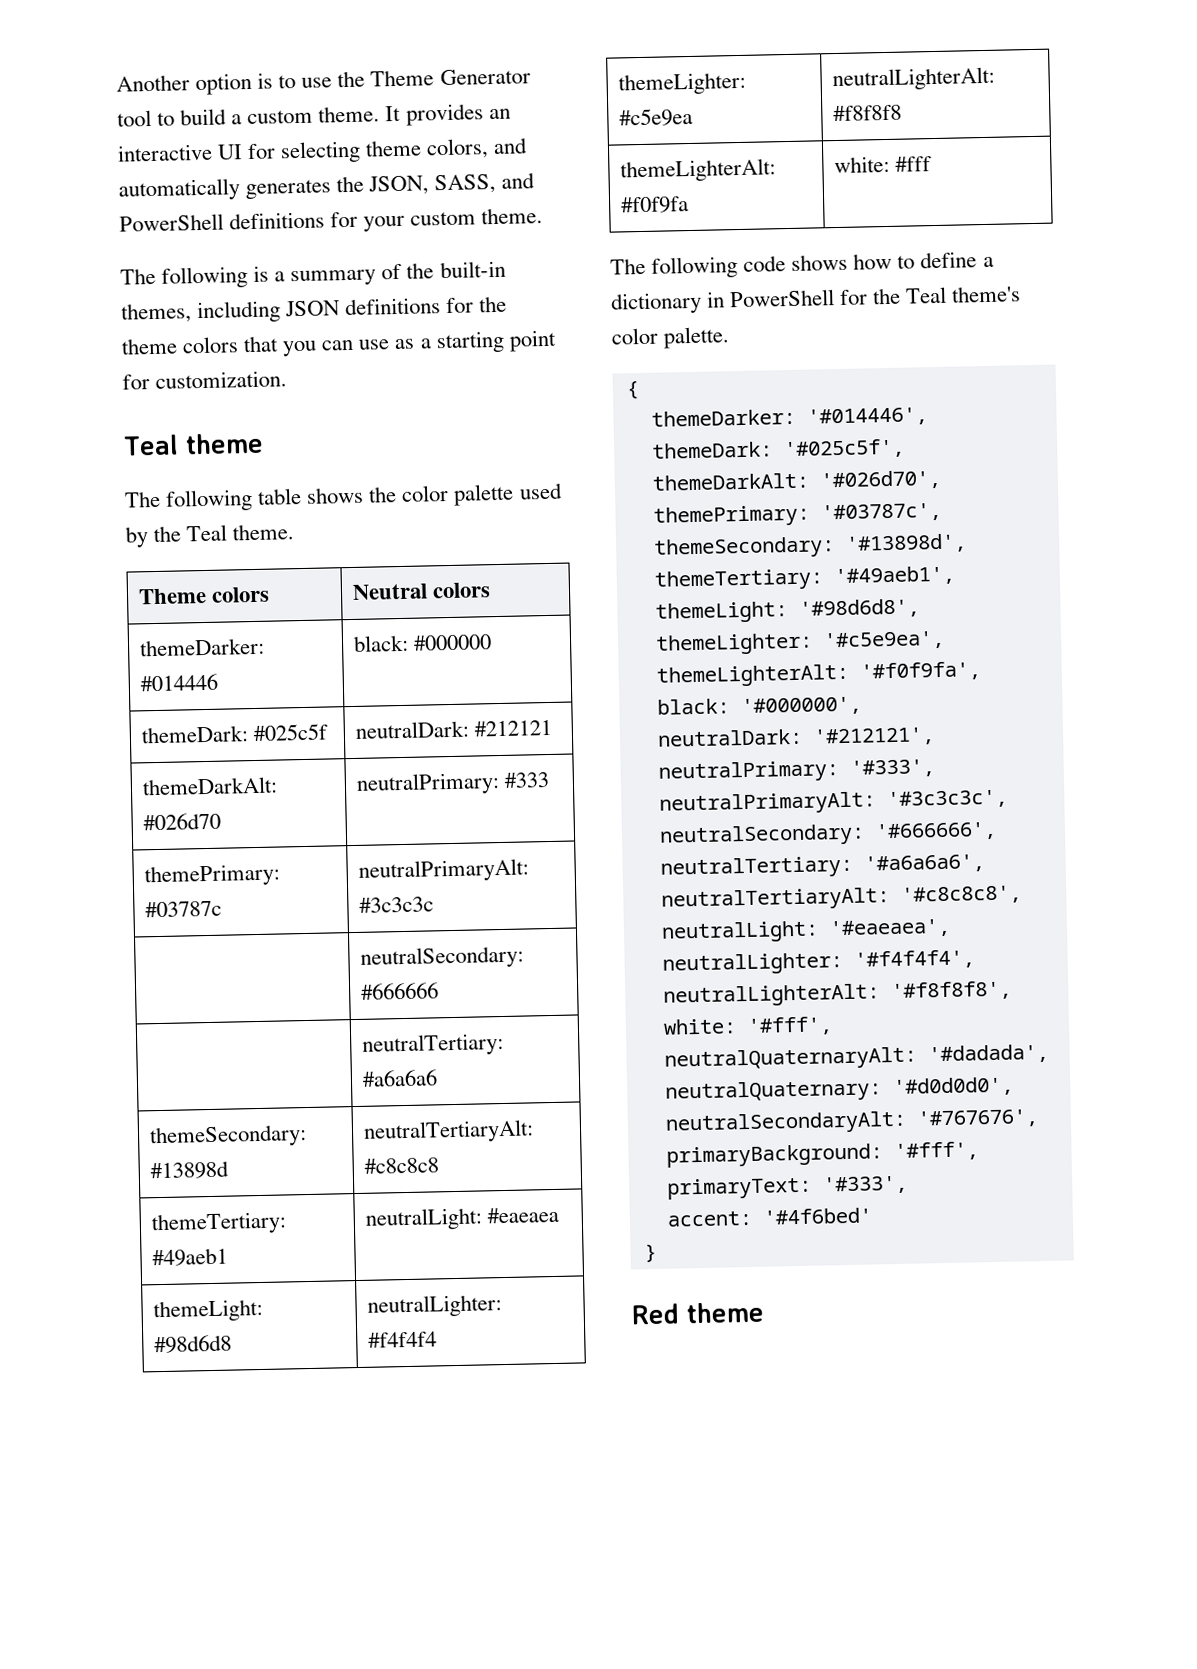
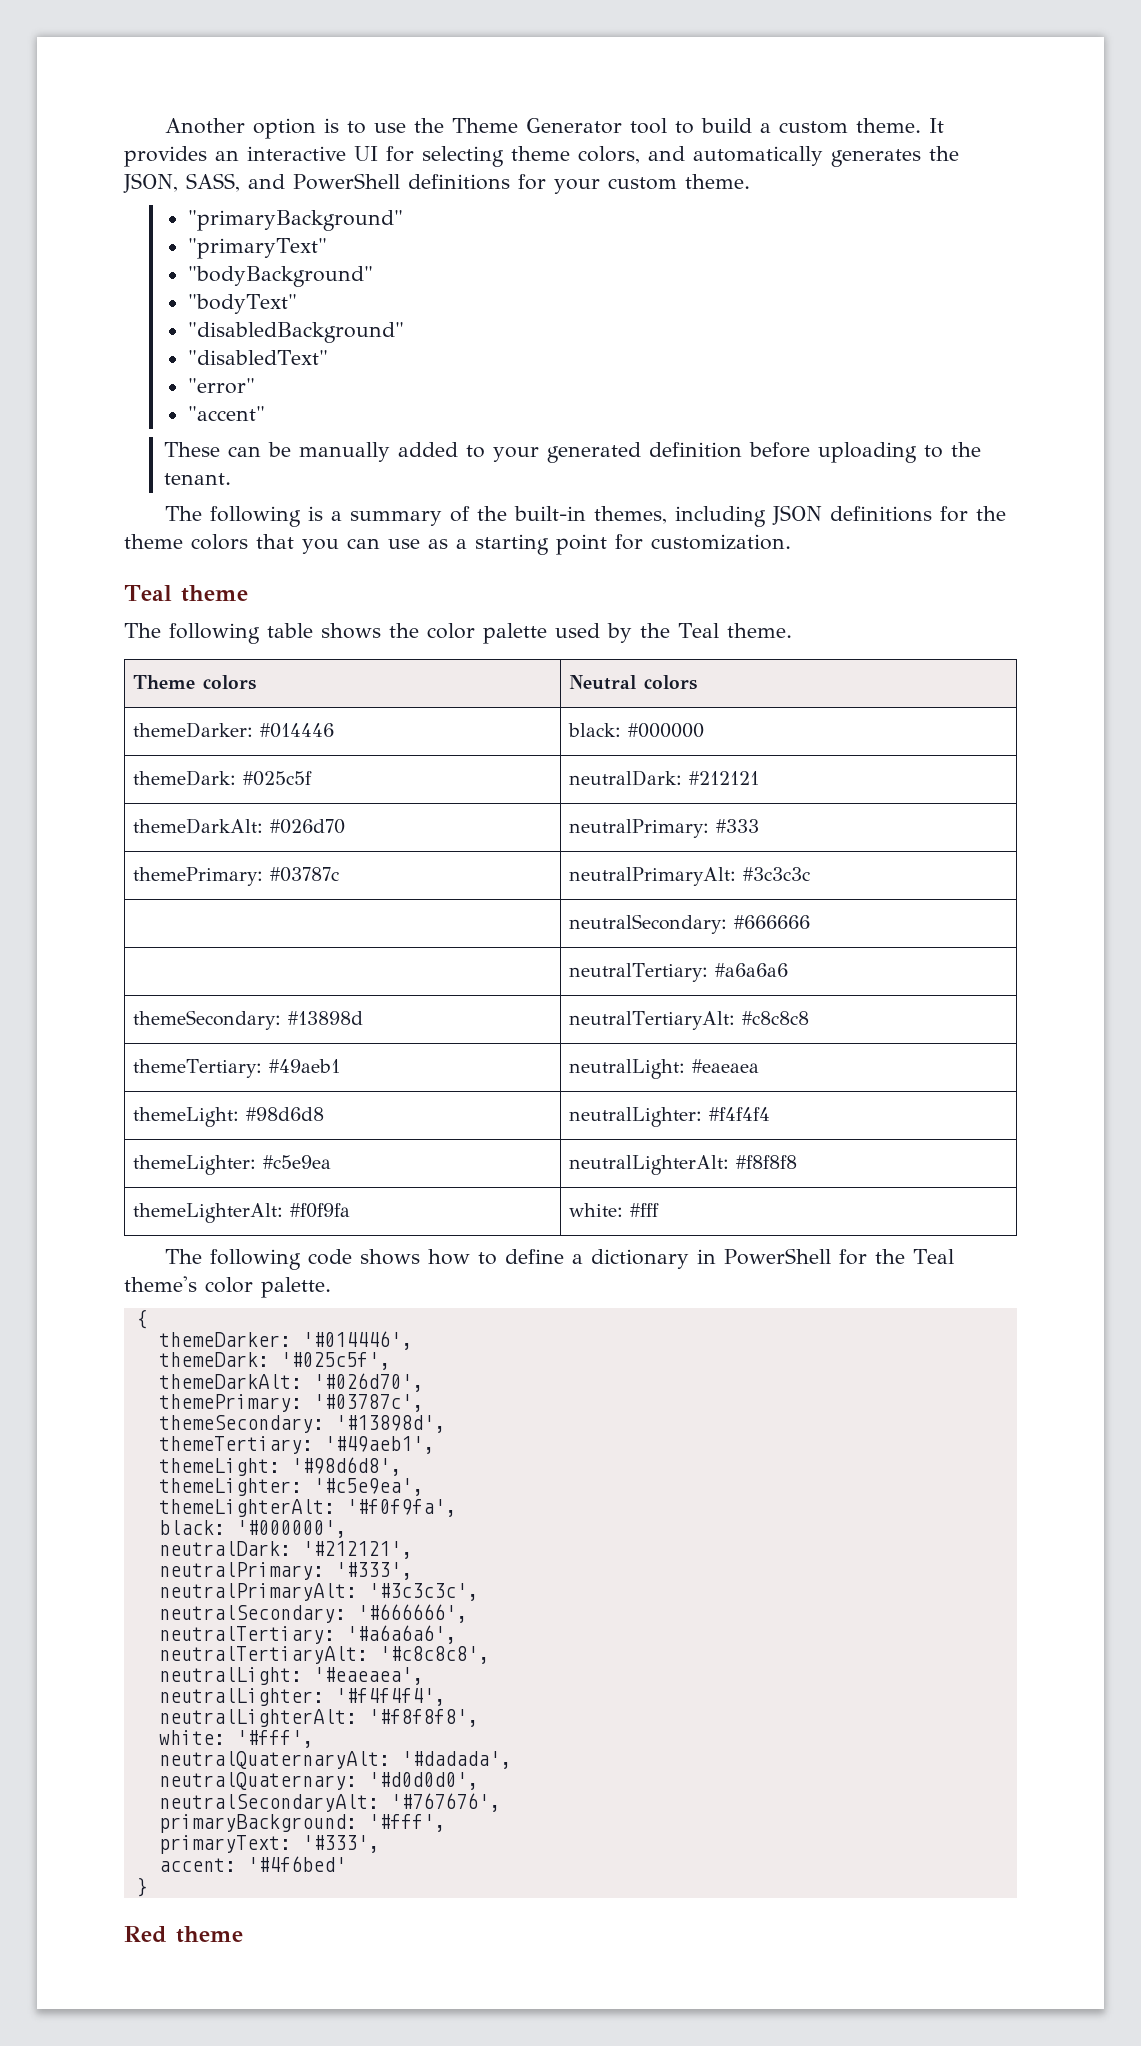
+ "primaryBackground"
+ "primaryText"
+ "bodyBackground"
+ "bodyText"
+ "disabledBackground"
+ "disabledText"
+ "error"
+ "accent"
+ These can be manually added to your generated definition before uploading to the tenant.

